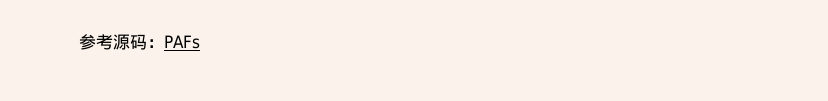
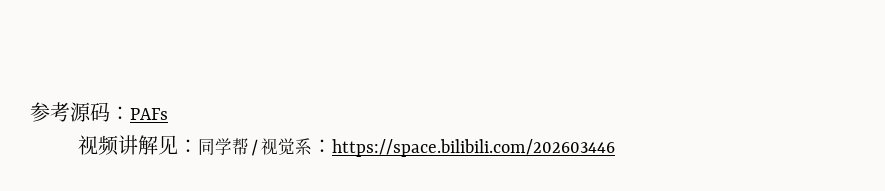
+ 视频讲解见：同学帮/视觉系：https://space.bilibili.com/202603446

